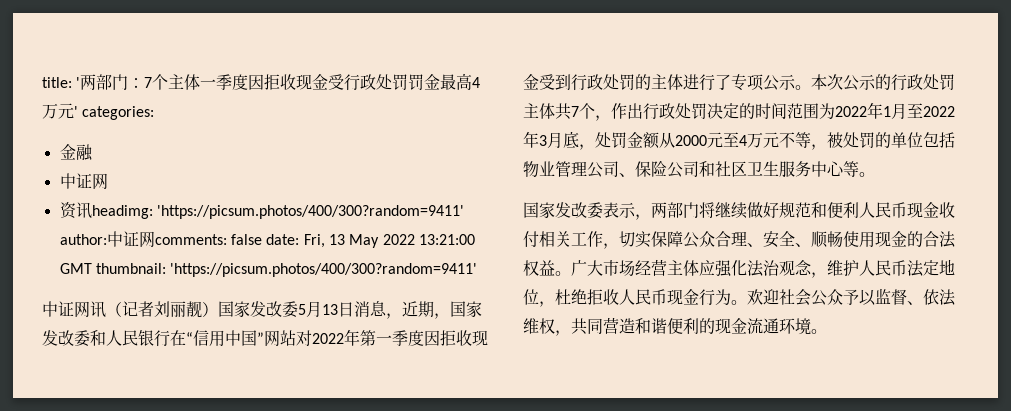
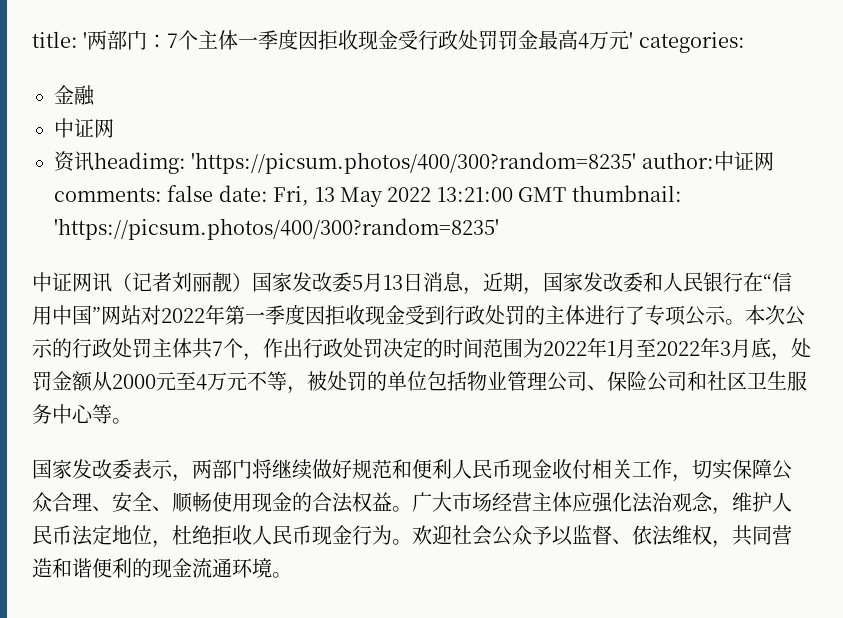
- 资讯headimg: 'https://picsum.photos/400/300?random=9411' author:中证网comments: false date: Fri, 13 May 2022 13:21:00 GMT thumbnail: 'https://picsum.photos/400/300?random=9411'
+ 资讯headimg: 'https://picsum.photos/400/300?random=8235' author:中证网comments: false date: Fri, 13 May 2022 13:21:00 GMT thumbnail: 'https://picsum.photos/400/300?random=8235'

